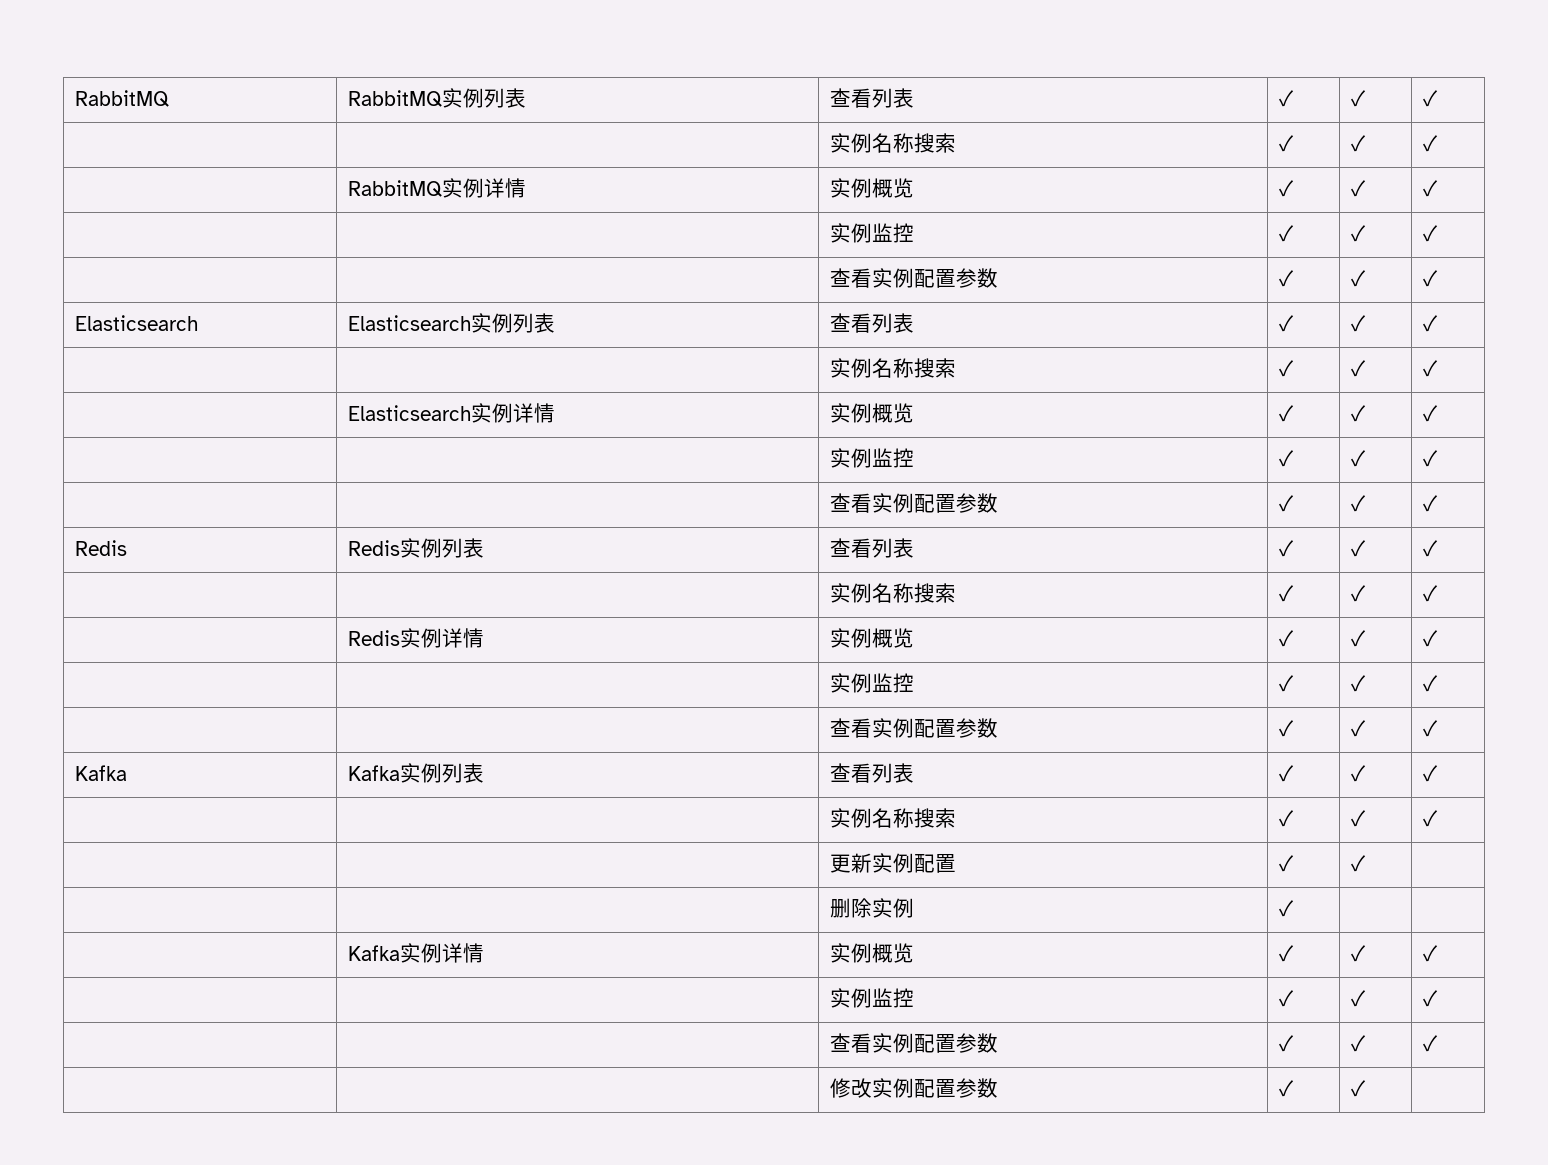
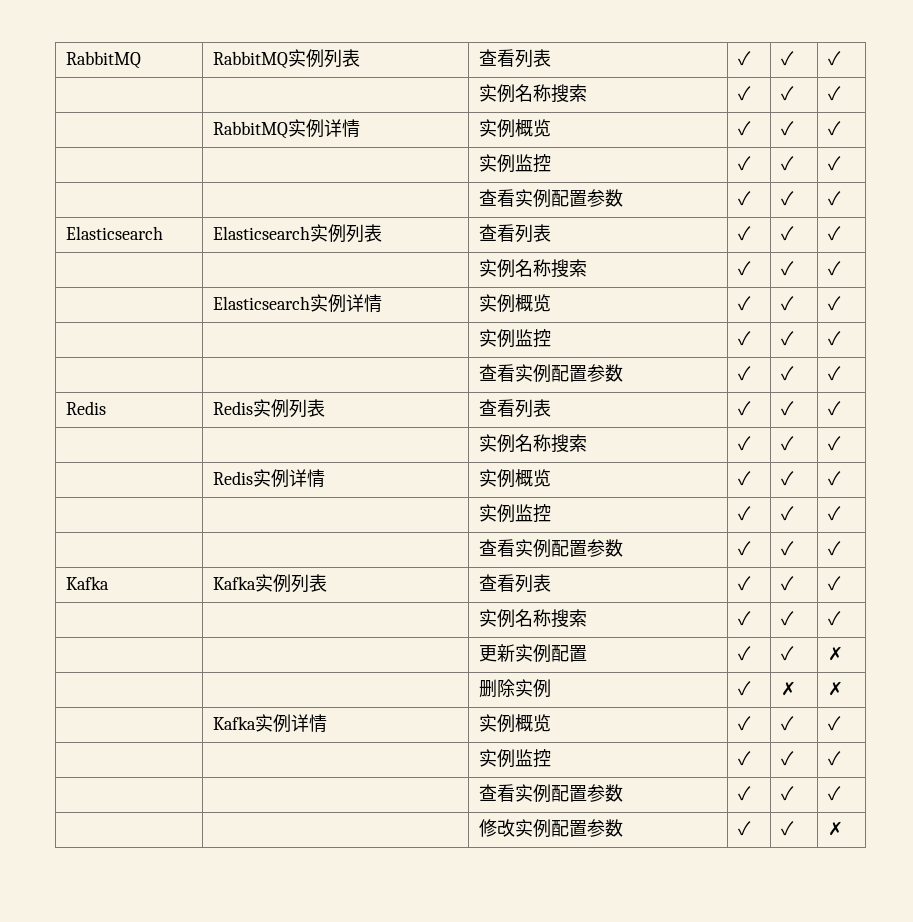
- | | 更新实例配置 | ✓ | ✓ |
+ | | 更新实例配置 | ✓ | ✓ | ✗
- | | 删除实例 | ✓ | |
+ | | 删除实例 | ✓ | ✗ | ✗
- | | 修改实例配置参数 | ✓ | ✓ |
+ | | 修改实例配置参数 | ✓ | ✓ | ✗

